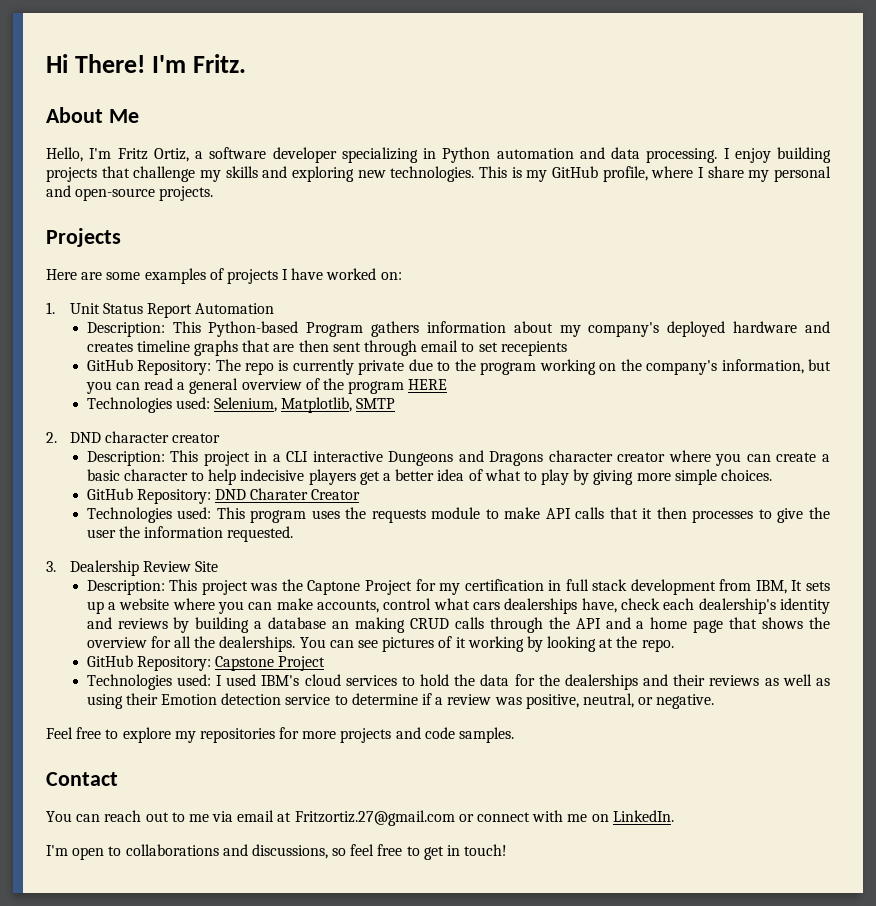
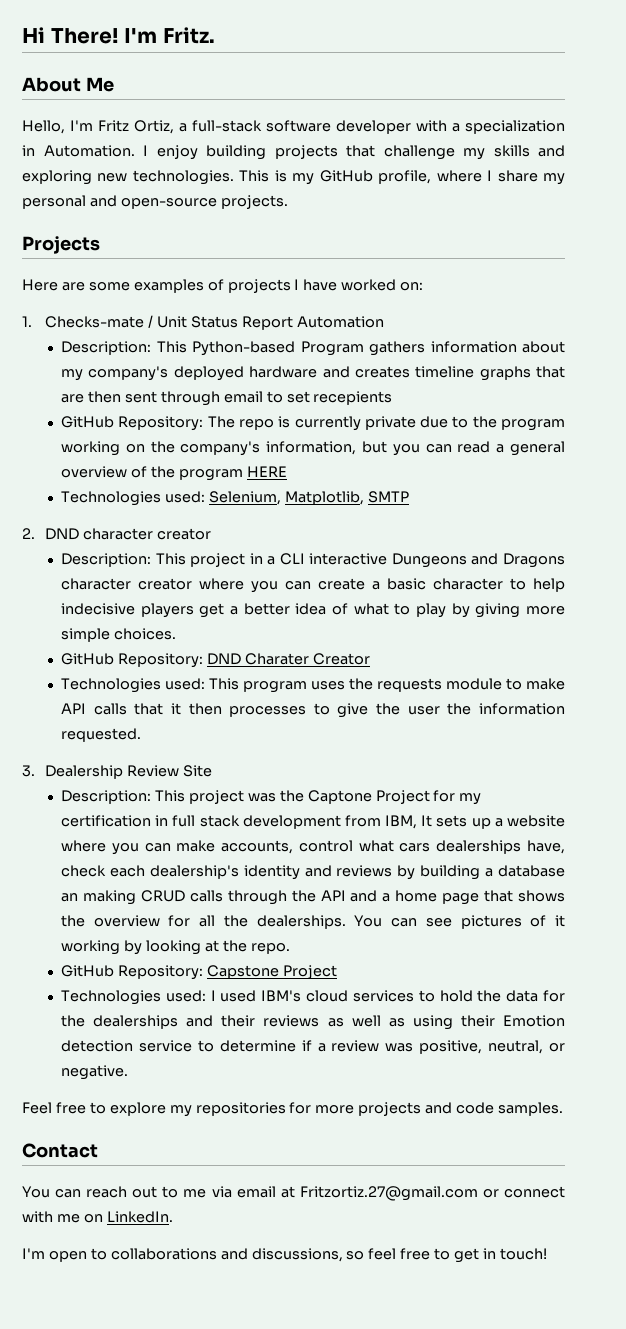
- Hello, I'm Fritz Ortiz, a software developer specializing in Python automation and data processing.
+ Hello, I'm Fritz Ortiz, a full-stack software developer with a specialization in Automation.
- 1. Unit Status Report Automation
+ 1. Checks-mate / Unit Status Report Automation

